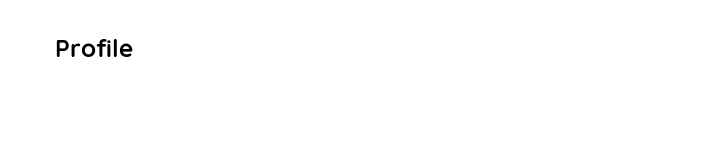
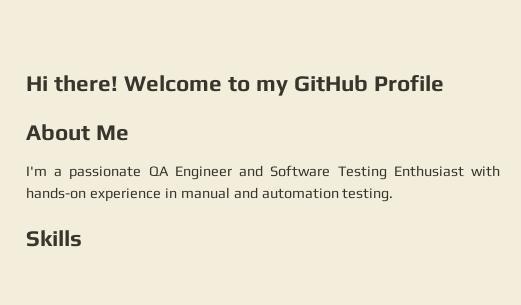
- Profile
+ Hi there! Welcome to my GitHub Profile
+ About Me
+ I'm a passionate QA Engineer and Software Testing Enthusiast with hands-on experience in manual and automation testing.
+ Skills

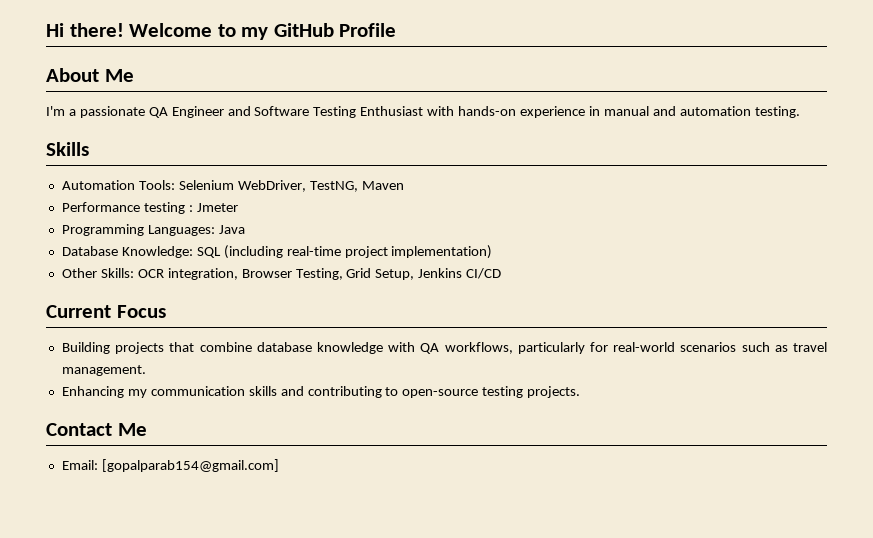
+ Automation Tools: Selenium WebDriver, TestNG, Maven
+ Performance testing : Jmeter
+ Programming Languages: Java
+ Database Knowledge: SQL (including real-time project implementation)
+ Other Skills: OCR integration, Browser Testing, Grid Setup, Jenkins CI/CD
+ Current Focus
+ Building projects that combine database knowledge with QA workflows, particularly for real-world scenarios such as travel management.
+ Enhancing my communication skills and contributing to open-source testing projects.
+ Contact Me
+ Email: [gopalparab154@gmail.com]

